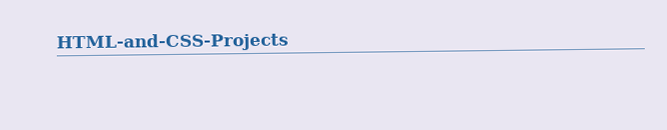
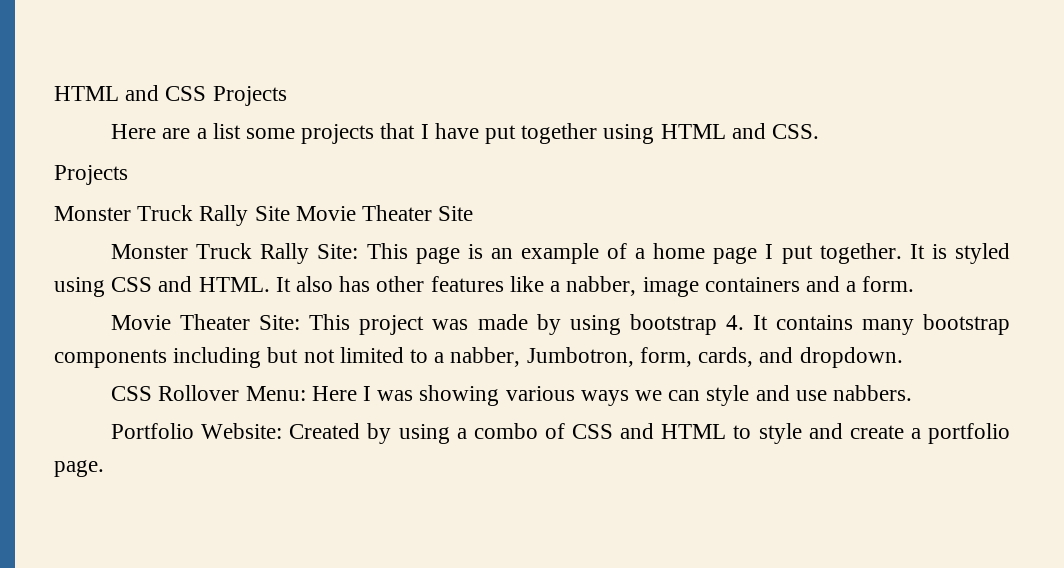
- HTML-and-CSS-Projects
+ HTML and CSS Projects
+ Here are a list some projects that I have put together using HTML and CSS.
+ Projects
+ Monster Truck Rally Site Movie Theater Site
+ Monster Truck Rally Site: This page is an example of a home page I put together. It is styled using CSS and HTML. It also has other features like a nabber, image containers and a form.
+ Movie Theater Site: This project was made by using bootstrap 4. It contains many bootstrap components including but not limited to a nabber, Jumbotron, form, cards, and dropdown.
+ CSS Rollover Menu: Here I was showing various ways we can style and use nabbers.
+ Portfolio Website: Created by using a combo of CSS and HTML to style and create a portfolio page.

